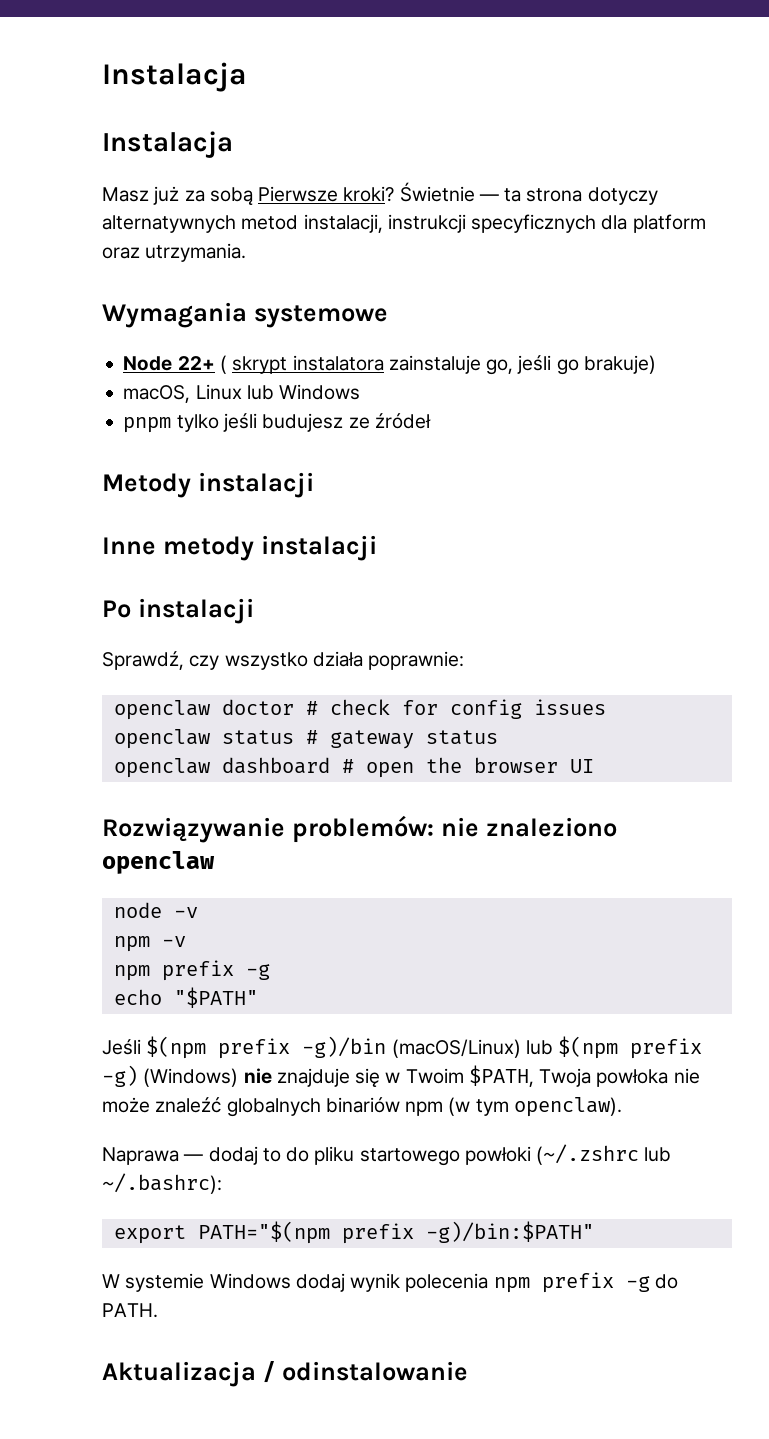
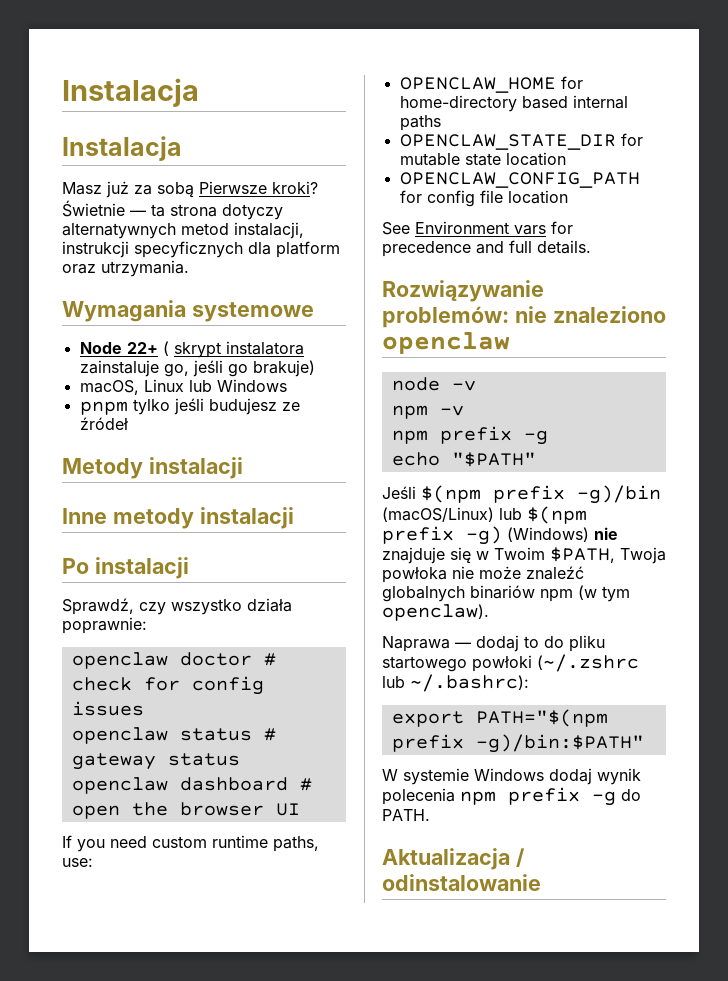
+ If you need custom runtime paths, use:
+ OPENCLAW_HOME for home-directory based internal paths
+ OPENCLAW_STATE_DIR for mutable state location
+ OPENCLAW_CONFIG_PATH for config file location
+ See Environment vars for precedence and full details.

